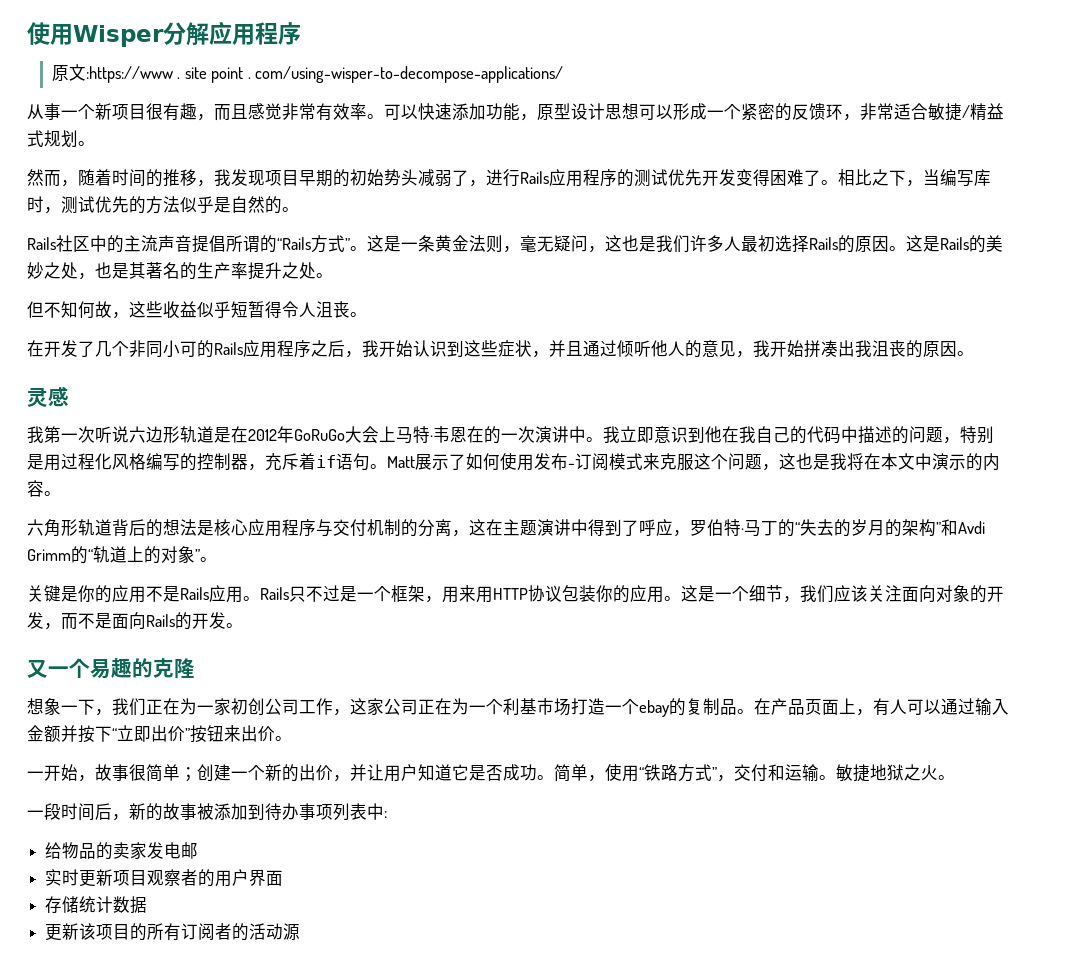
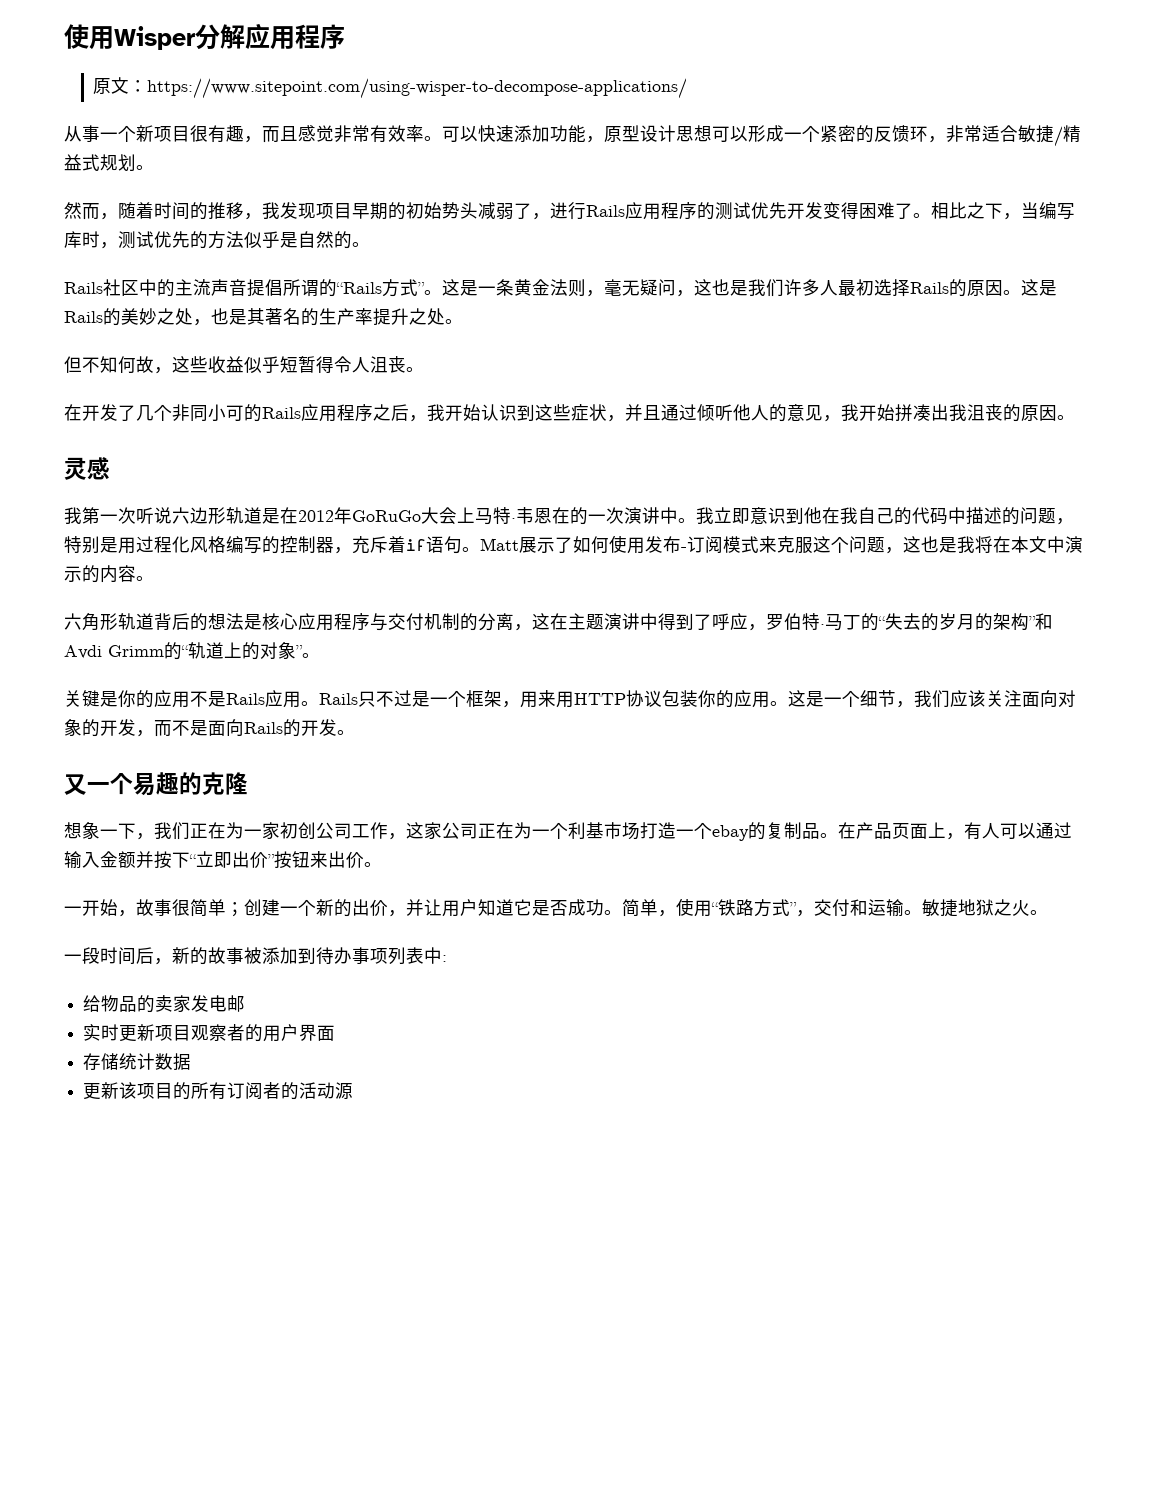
- 原文:https://www . site point . com/using-wisper-to-decompose-applications/
+ 原文：https://www.sitepoint.com/using-wisper-to-decompose-applications/

